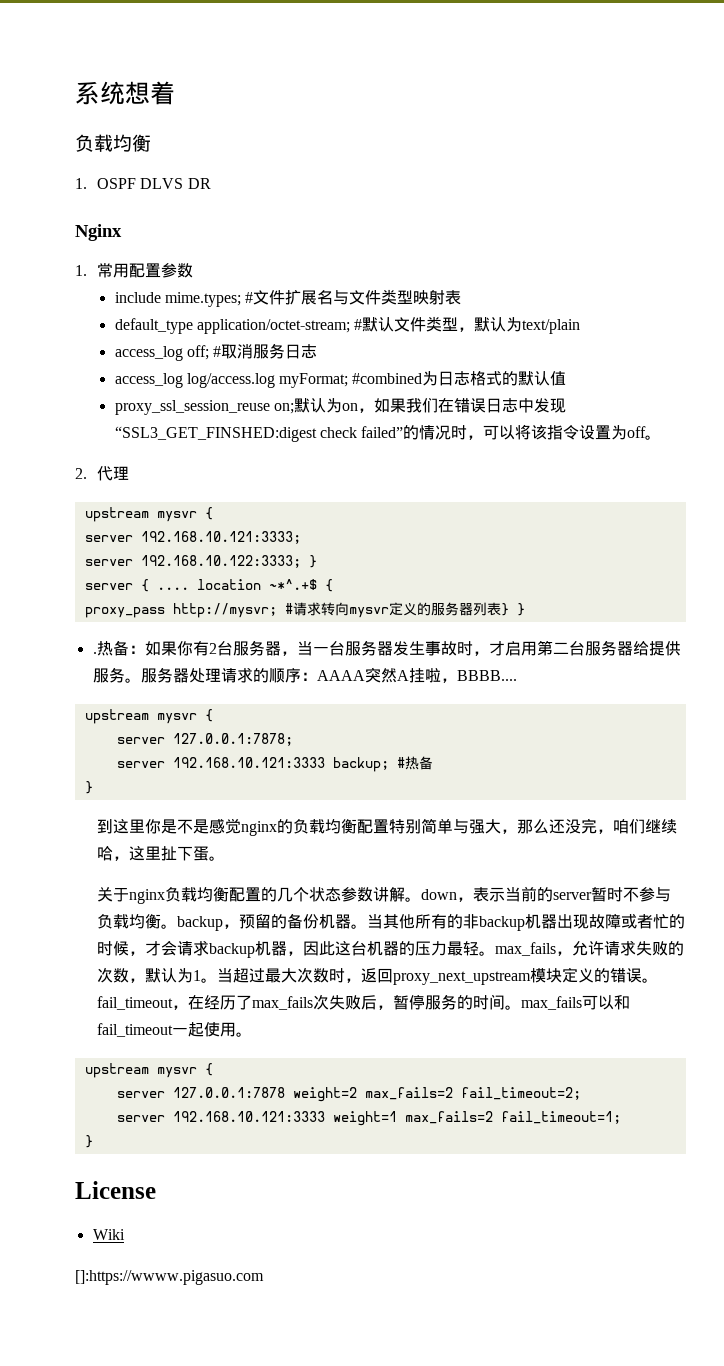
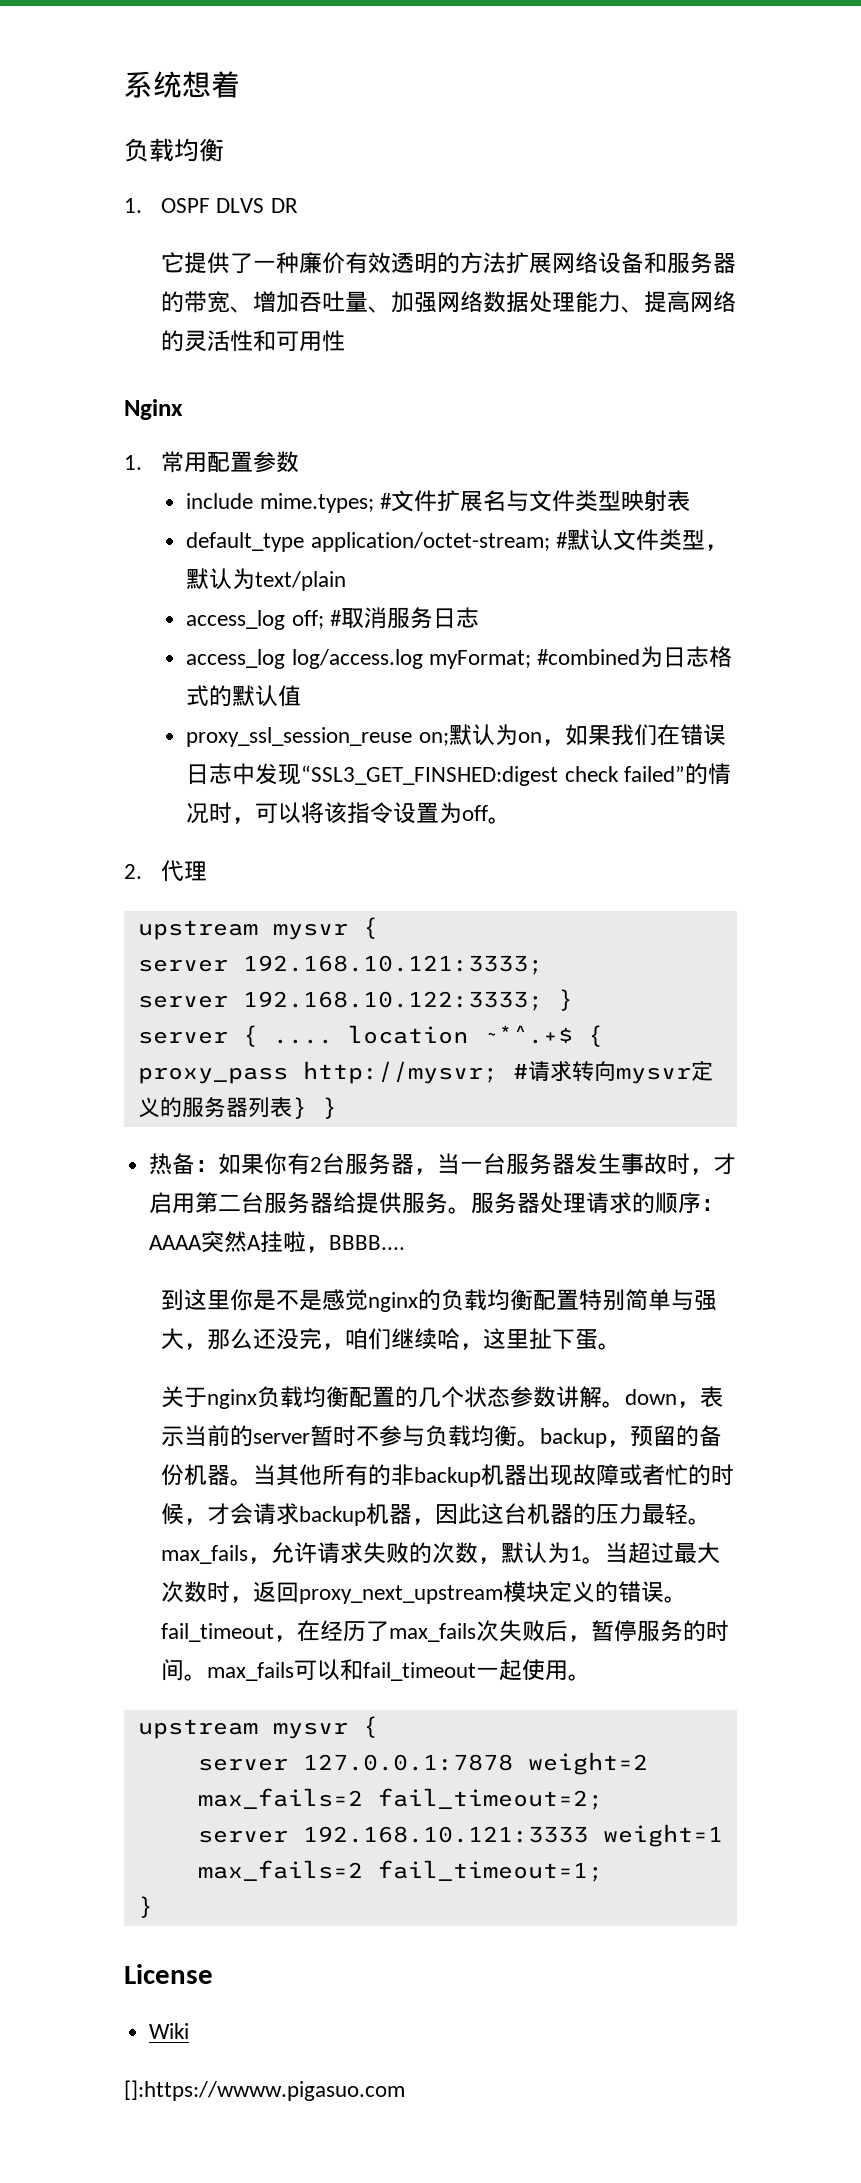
+ 它提供了一种廉价有效透明的方法扩展网络设备和服务器的带宽、增加吞吐量、加强网络数据处理能力、提高网络的灵活性和可用性
- .
  服务器处理请求的顺序：AAAA突然A挂啦，BBBB....
- upstream mysvr {
- server 127.0.0.1:7878;
- server 192.168.10.121:3333 backup; #热备
- }

